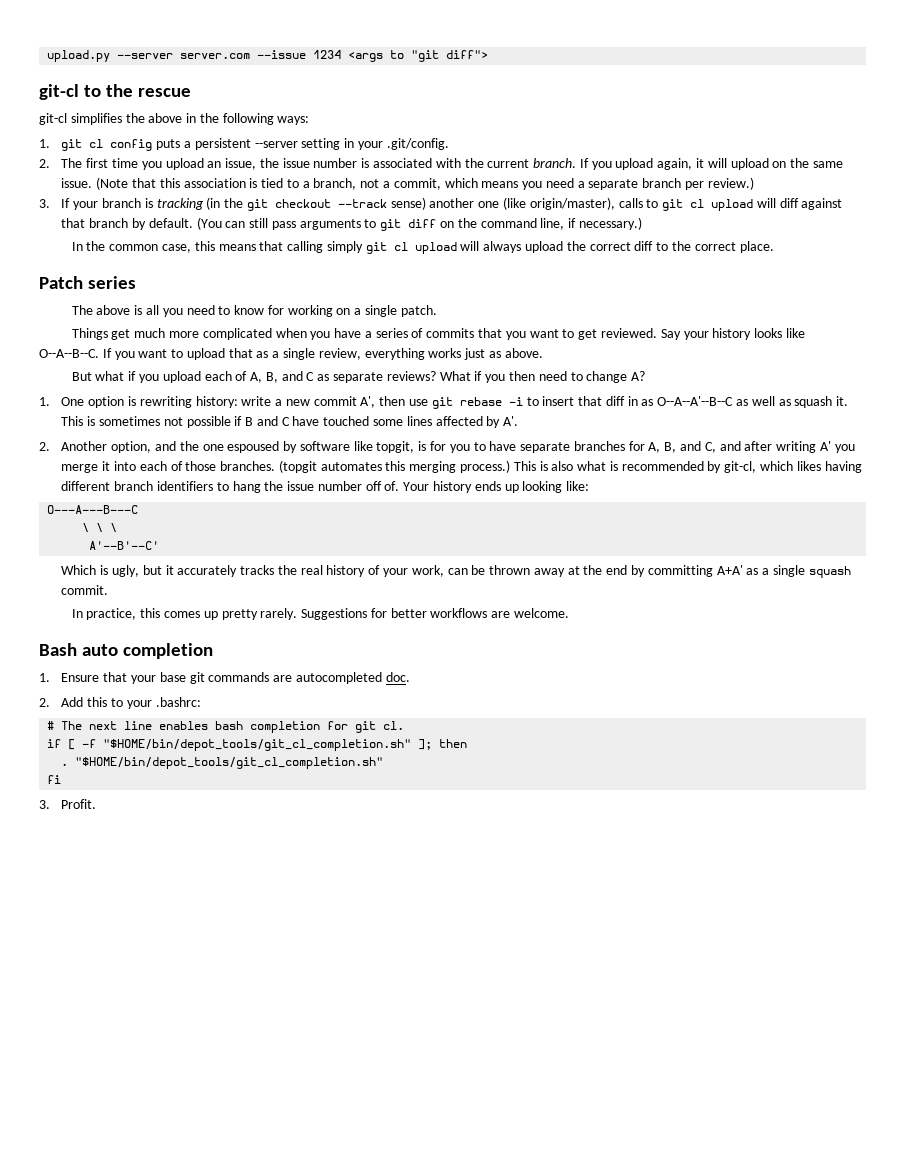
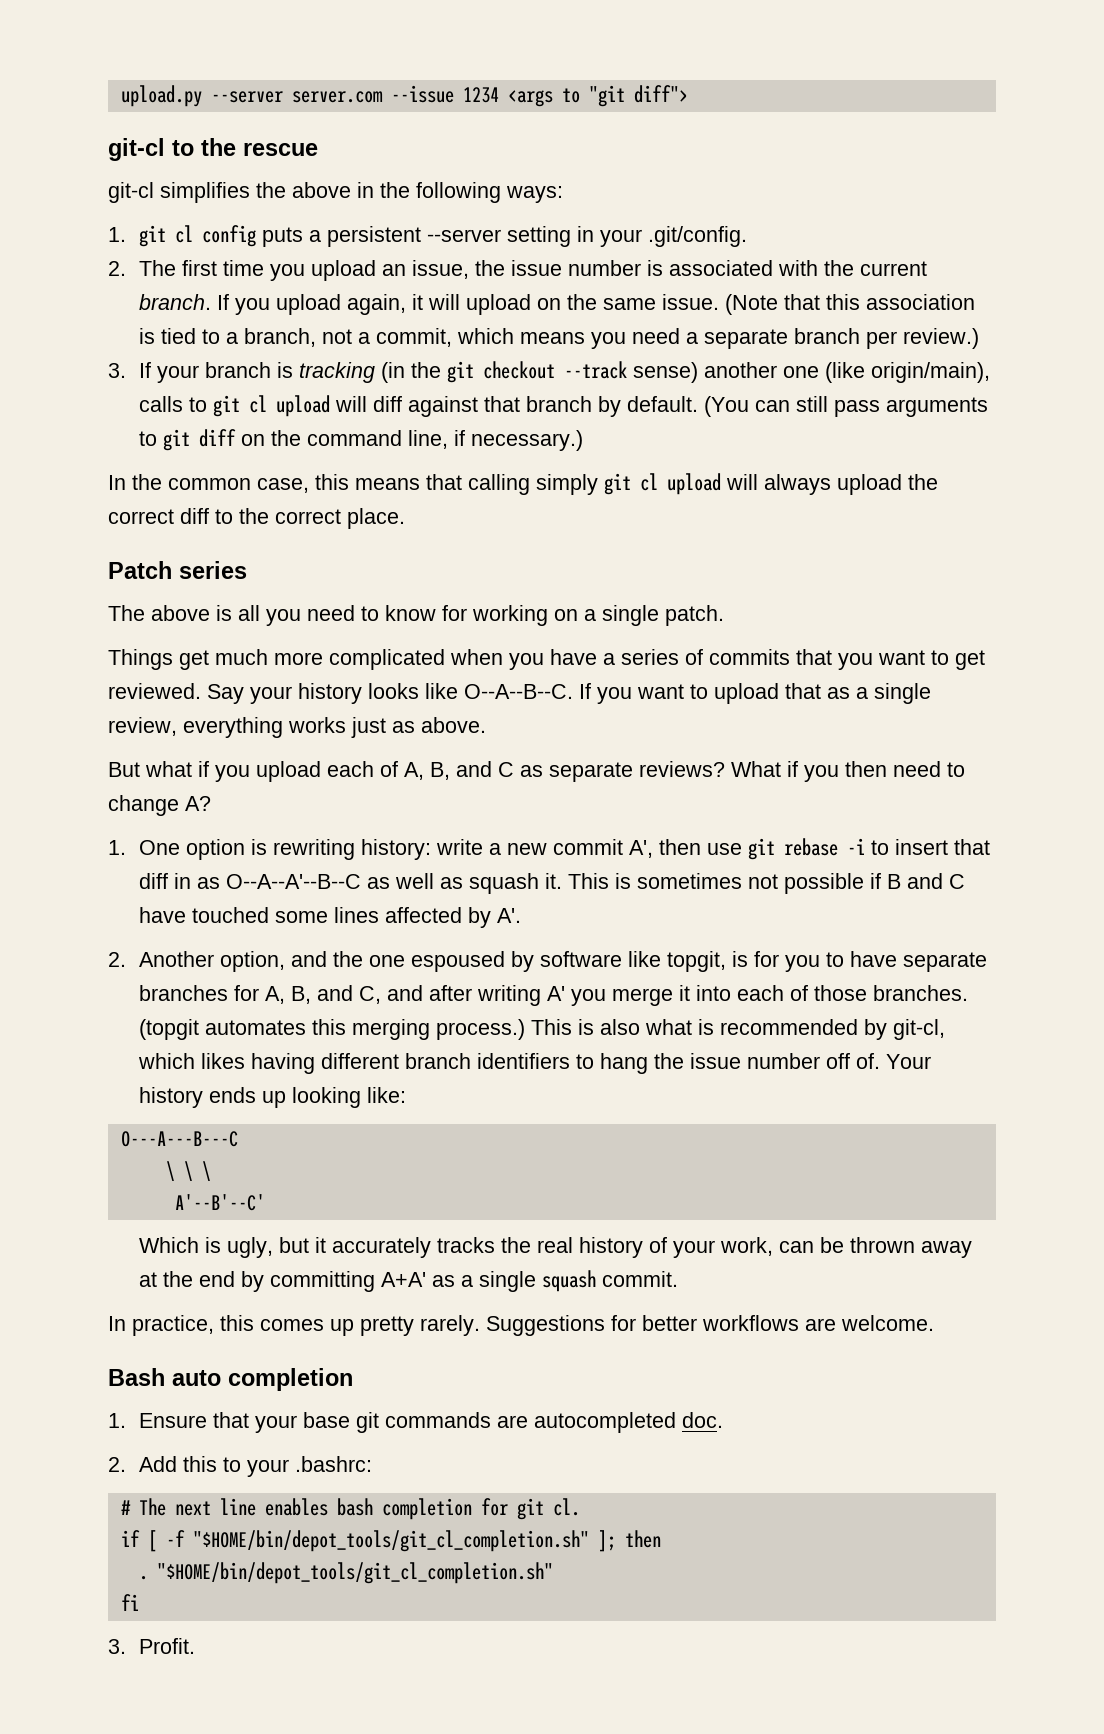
- 3. If your branch is tracking (in the git checkout --track sense) another one (like origin/master), calls to git cl upload will diff against that branch by default.
+ 3. If your branch is tracking (in the git checkout --track sense) another one (like origin/main), calls to git cl upload will diff against that branch by default.

